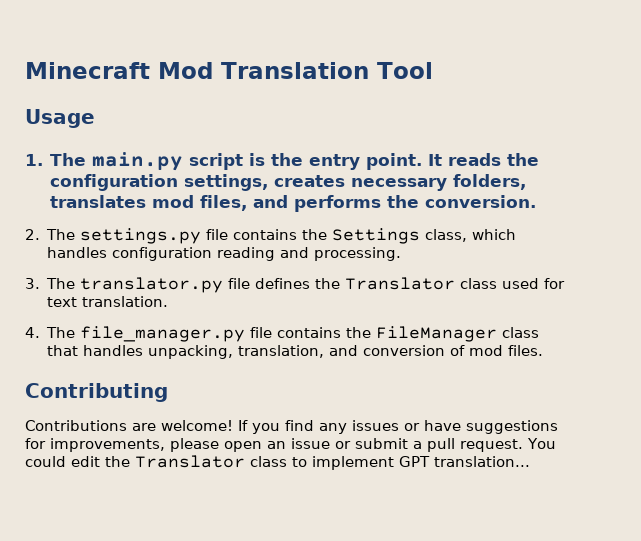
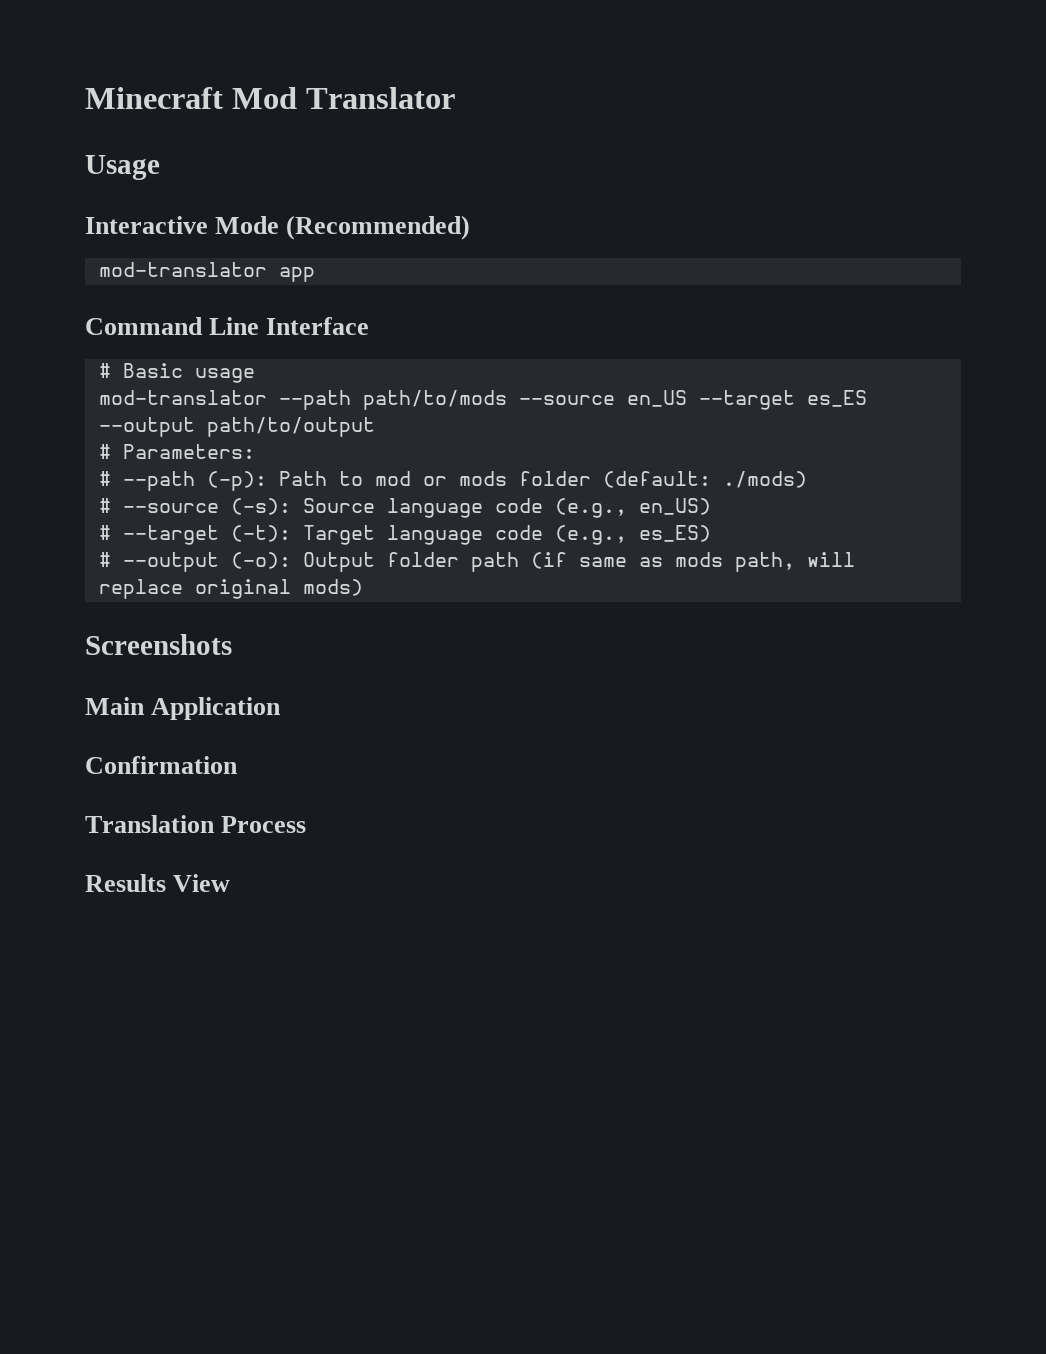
- Minecraft Mod Translation Tool
+ Minecraft Mod Translator
- 1. The main.py script is the entry point. It reads the configuration settings, creates necessary folders, translates mod files, and performs the conversion.
- 2. The settings.py file contains the Settings class, which handles configuration reading and processing.
- 3. The translator.py file defines the Translator class used for text translation.
- 4. The file_manager.py file contains the FileManager class that handles unpacking, translation, and conversion of mod files.
- Contributing
- Contributions are welcome! If you find any issues or have suggestions for improvements, please open an issue or submit a pull request. You could edit the Translator class to implement GPT translation...
+ Interactive Mode (Recommended)
+ mod-translator app
+ Command Line Interface
+ # Basic usage
+ mod-translator --path path/to/mods --source en_US --target es_ES --output path/to/output
+ # Parameters:
+ # --path (-p): Path to mod or mods folder (default: ./mods)
+ # --source (-s): Source language code (e.g., en_US)
+ # --target (-t): Target language code (e.g., es_ES)
+ # --output (-o): Output folder path (if same as mods path, will replace original mods)
+ Screenshots
+ Main Application
+ Confirmation
+ Translation Process
+ Results View

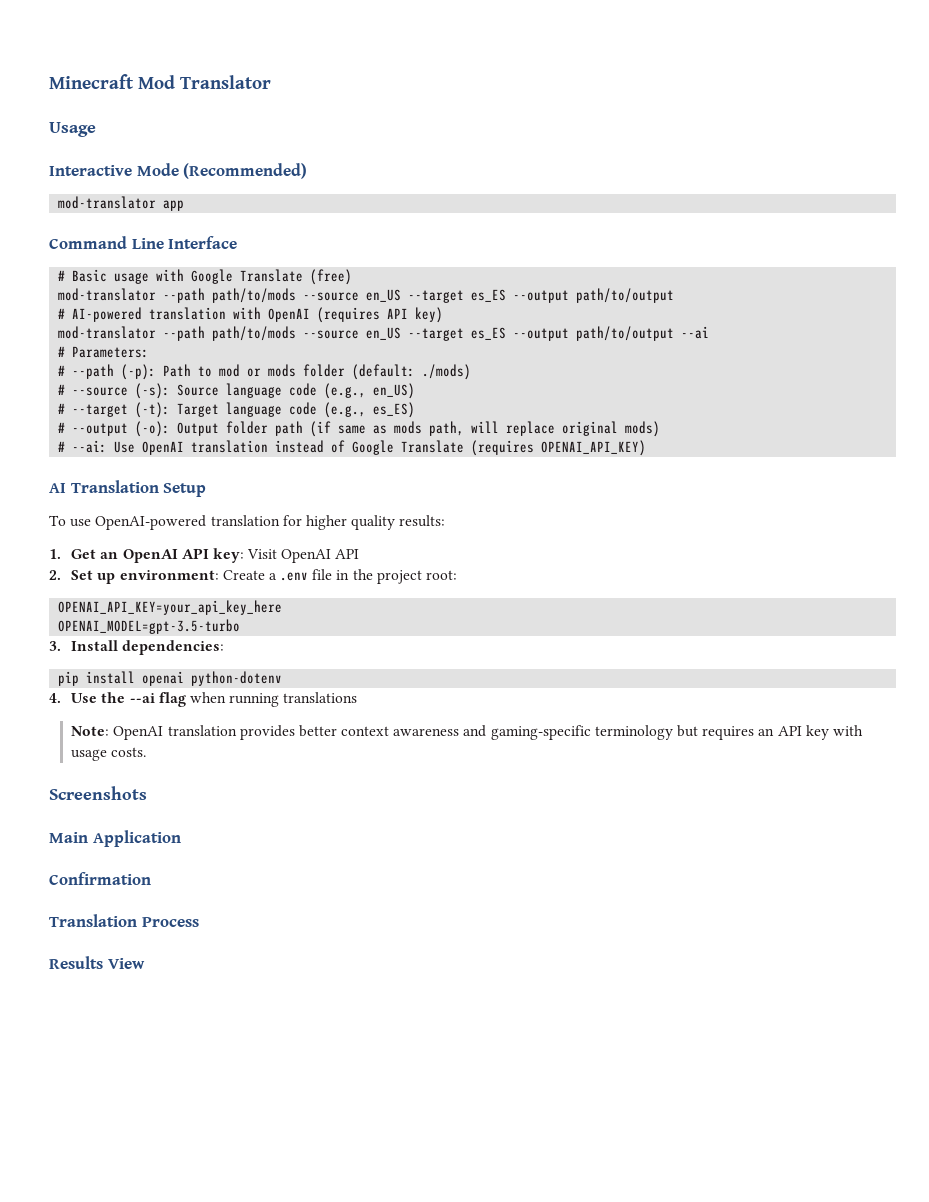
- # Basic usage
+ # Basic usage with Google Translate (free)
  mod-translator --path path/to/mods --source en_US --target es_ES --output path/to/output
+ # AI-powered translation with OpenAI (requires API key)
+ mod-translator --path path/to/mods --source en_US --target es_ES --output path/to/output --ai
+ # --ai: Use OpenAI translation instead of Google Translate (requires OPENAI_API_KEY)
+ AI Translation Setup
+ To use OpenAI-powered translation for higher quality results:
+ 1. Get an OpenAI API key: Visit OpenAI API
+ 2. Set up environment: Create a .env file in the project root:
+ OPENAI_API_KEY=your_api_key_here
+ OPENAI_MODEL=gpt-3.5-turbo
+ 3. Install dependencies:
+ pip install openai python-dotenv
+ 4. Use the --ai flag when running translations
+ Note: OpenAI translation provides better context awareness and gaming-specific terminology but requires an API key with usage costs.

